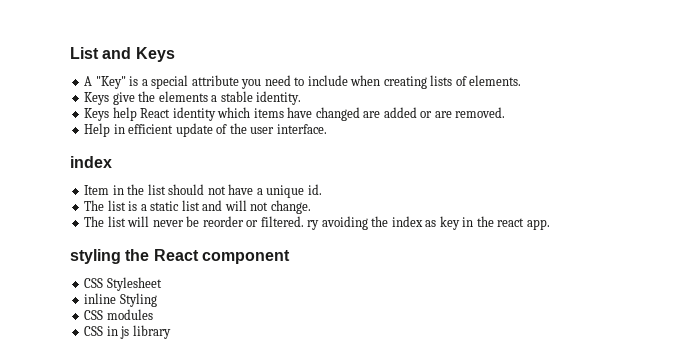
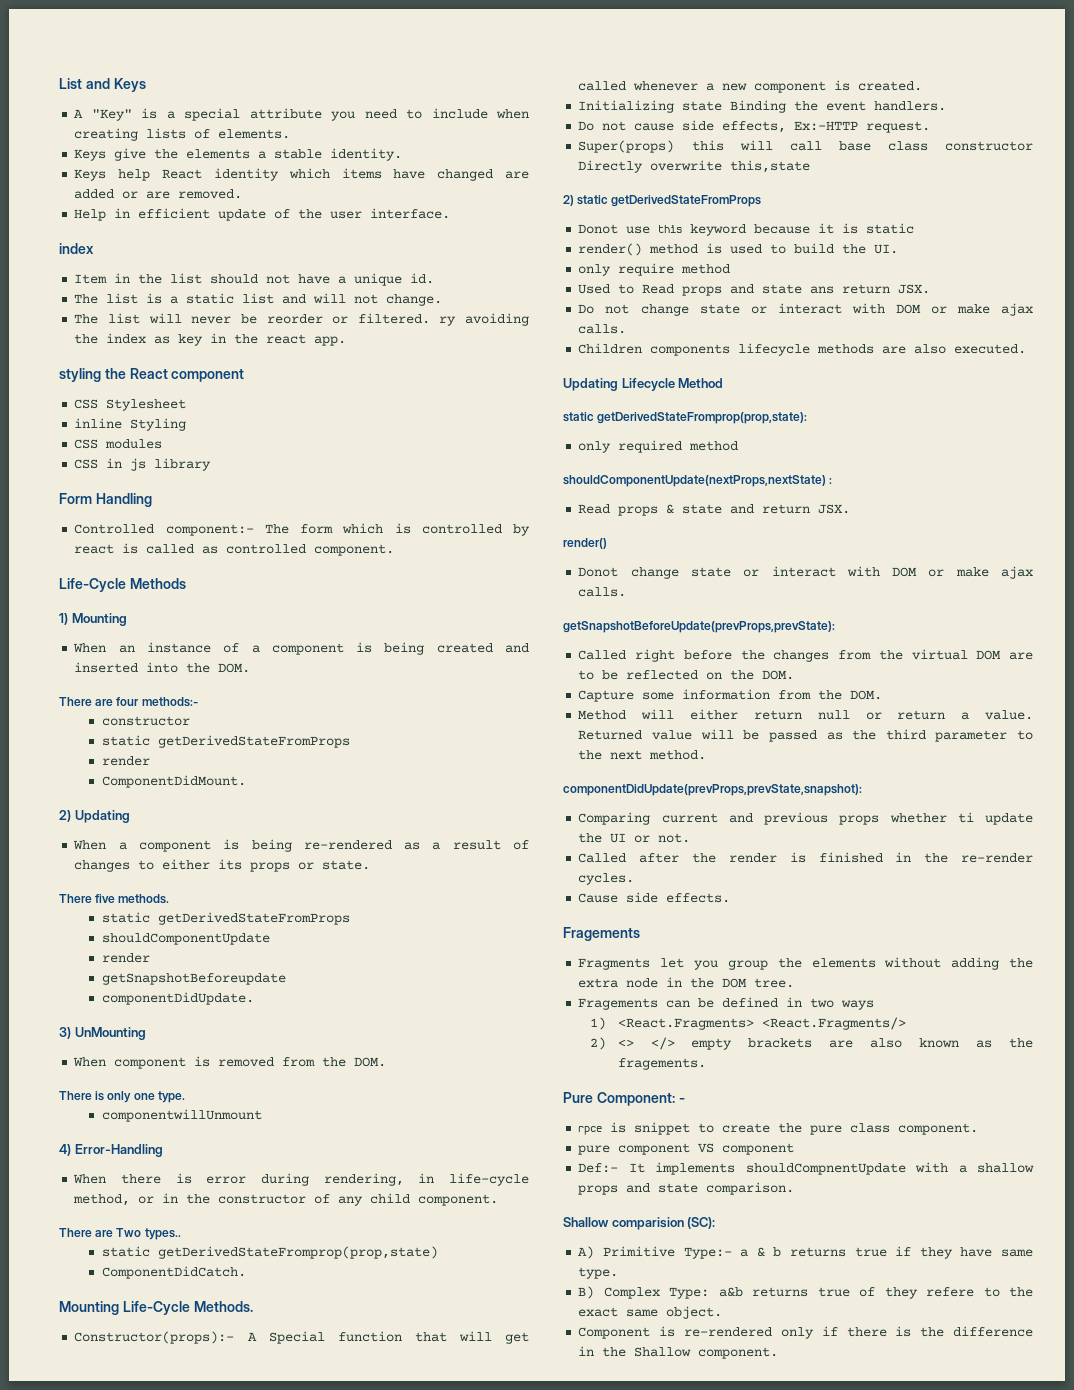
+ Form Handling
+ Controlled component:- The form which is controlled by react is called as controlled component.
+ Life-Cycle Methods
+ 1) Mounting
+ When an instance of a component is being created and inserted into the DOM.
+ There are four methods:-
+ constructor
+ static getDerivedStateFromProps
+ render
+ ComponentDidMount.
+ 2) Updating
+ When a component is being re-rendered as a result of changes to either its props or state.
+ There five methods.
+ static getDerivedStateFromProps
+ shouldComponentUpdate
+ render
+ getSnapshotBeforeupdate
+ componentDidUpdate.
+ 3) UnMounting
+ When component is removed from the DOM.
+ There is only one type.
+ componentwillUnmount
+ 4) Error-Handling
+ When there is error during rendering, in life-cycle method, or in the constructor of any child component.
+ There are Two types..
+ static getDerivedStateFromprop(prop,state)
+ ComponentDidCatch.
+ Mounting Life-Cycle Methods.
+ Constructor(props):- A Special function that will get called whenever a new component is created.
+ Initializing state Binding the event handlers.
+ Do not cause side effects, Ex:-HTTP request.
+ Super(props) this will call base class constructor Directly overwrite this,state
+ 2) static getDerivedStateFromProps
+ Donot use this keyword because it is static
+ render() method is used to build the UI.
+ only require method
+ Used to Read props and state ans return JSX.
+ Do not change state or interact with DOM or make ajax calls.
+ Children components lifecycle methods are also executed.
+ Updating Lifecycle Method
+ static getDerivedStateFromprop(prop,state):
+ only required method
+ shouldComponentUpdate(nextProps,nextState) :
+ Read props & state and return JSX.
+ render()
+ Donot change state or interact with DOM or make ajax calls.
+ getSnapshotBeforeUpdate(prevProps,prevState):
+ Called right before the changes from the virtual DOM are to be reflected on the DOM.
+ Capture some information from the DOM.
+ Method will either return null or return a value. Returned value will be passed as the third parameter to the next method.
+ componentDidUpdate(prevProps,prevState,snapshot):
+ Comparing current and previous props whether ti update the UI or not.
+ Called after the render is finished in the re-render cycles.
+ Cause side effects.
+ Fragements
+ Fragments let you group the elements without adding the extra node in the DOM tree.
+ Fragements can be defined in two ways
+ 1) <React.Fragments> <React.Fragments/>
+ 2) <> </> empty brackets are also known as the fragements.
+ Pure Component: -
+ rpce is snippet to create the pure class component.
+ pure component VS component
+ Def:- It implements shouldCompnentUpdate with a shallow props and state comparison.
+ Shallow comparision (SC):
+ A) Primitive Type:- a & b returns true if they have same type.
+ B) Complex Type: a&b returns true of they refere to the exact same object.
+ Component is re-rendered only if there is the difference in the Shallow component.

